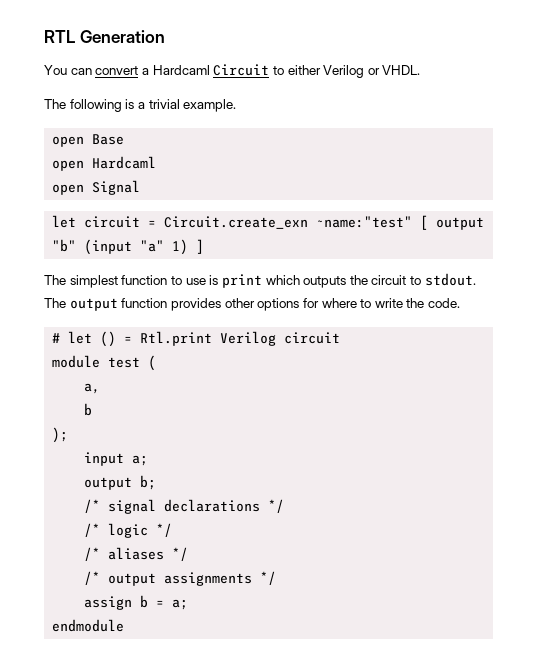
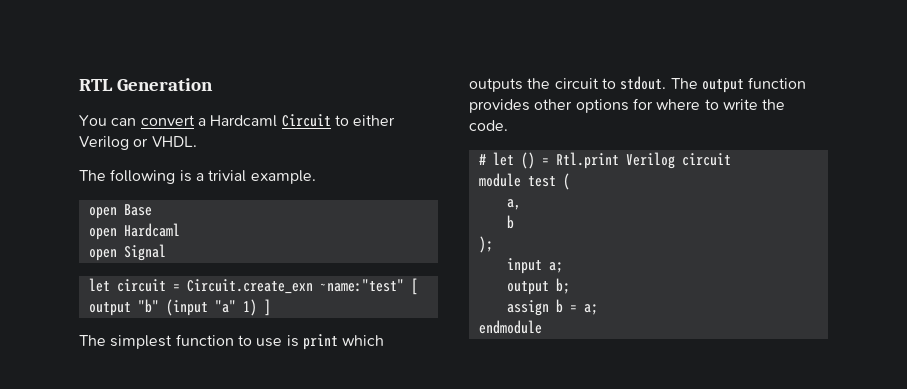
- /* signal declarations */
- /* logic */
- /* aliases */
- /* output assignments */

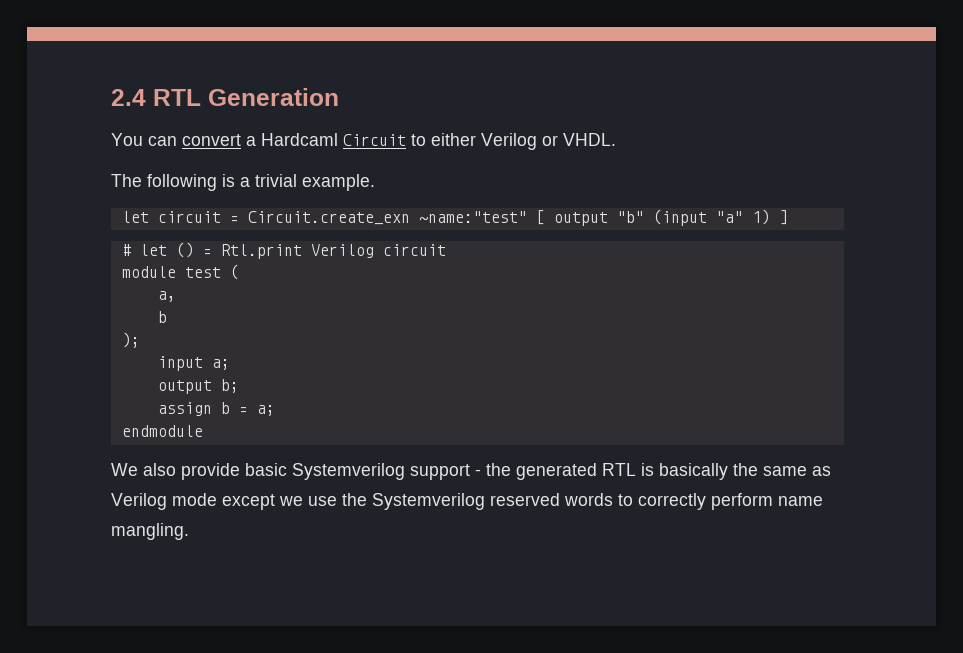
- RTL Generation
+ 2.4 RTL Generation
- open Base
- open Hardcaml
- open Signal
- The simplest function to use is print which outputs the circuit to stdout. The output function provides other options for where to write the code.
+ We also provide basic Systemverilog support - the generated RTL is basically the same as Verilog mode except we use the Systemverilog reserved words to correctly perform name mangling.

